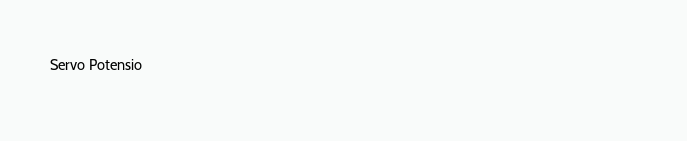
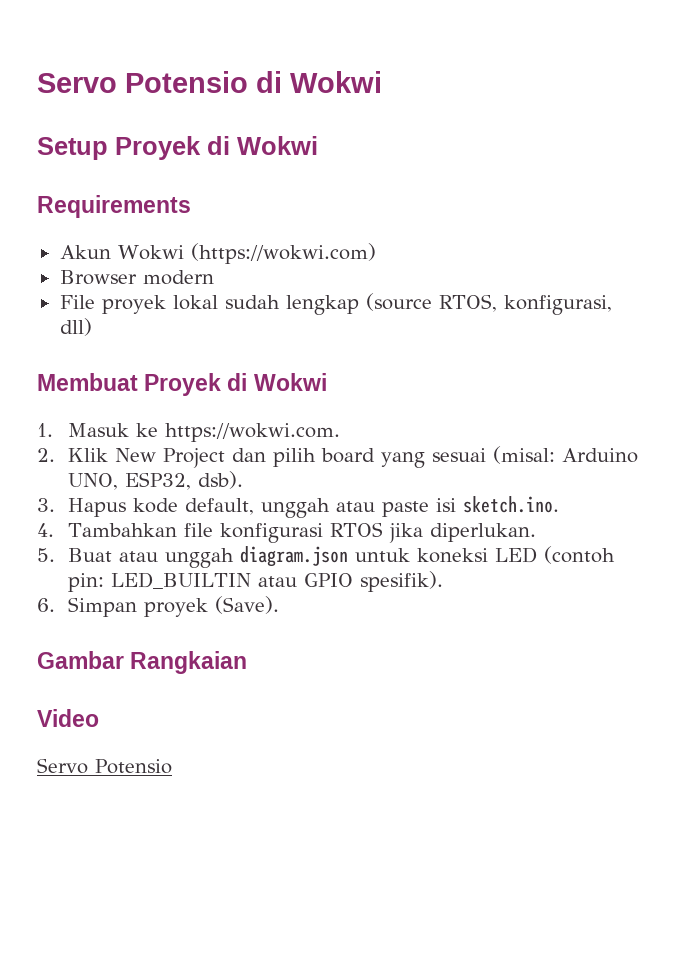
+ Servo Potensio di Wokwi
+ Setup Proyek di Wokwi
+ Requirements
+ Akun Wokwi (https://wokwi.com)
+ Browser modern
+ File proyek lokal sudah lengkap (source RTOS, konfigurasi, dll)
+ Membuat Proyek di Wokwi
+ 1. Masuk ke https://wokwi.com.
+ 2. Klik New Project dan pilih board yang sesuai (misal: Arduino UNO, ESP32, dsb).
+ 3. Hapus kode default, unggah atau paste isi sketch.ino.
+ 4. Tambahkan file konfigurasi RTOS jika diperlukan.
+ 5. Buat atau unggah diagram.json untuk koneksi LED (contoh pin: LED_BUILTIN atau GPIO spesifik).
+ 6. Simpan proyek (Save).
+ Gambar Rangkaian
+ Video

